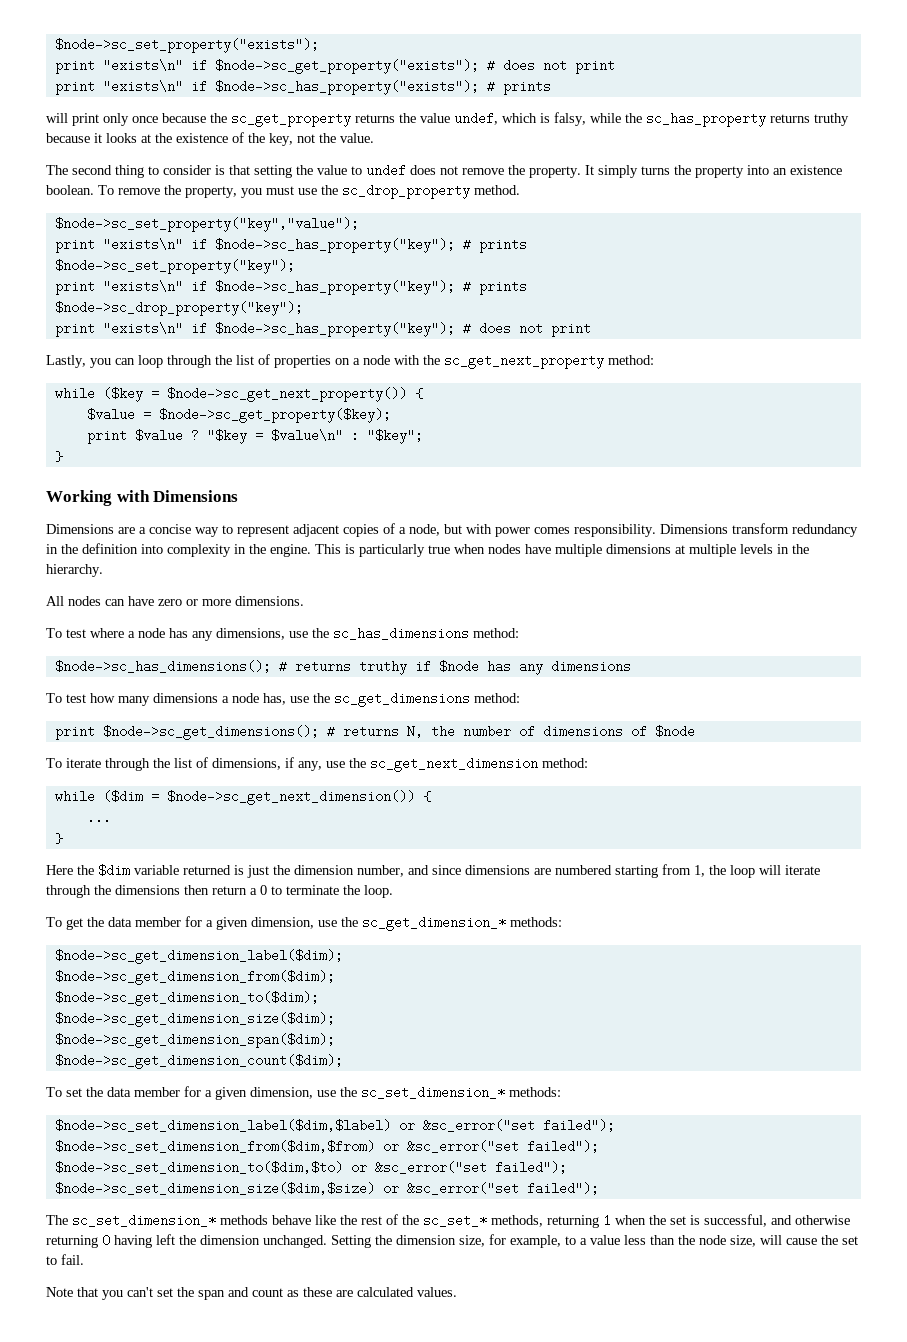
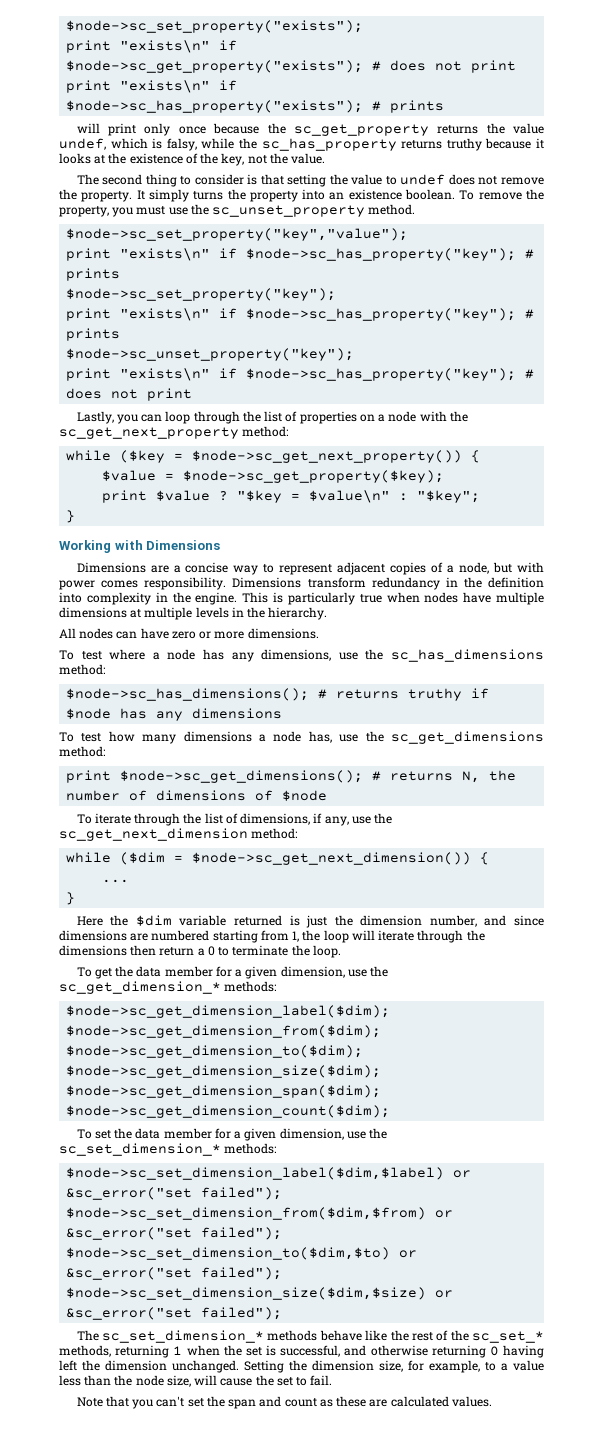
- To remove the property, you must use the sc_drop_property method.
+ To remove the property, you must use the sc_unset_property method.
- $node->sc_drop_property("key");
+ $node->sc_unset_property("key");

